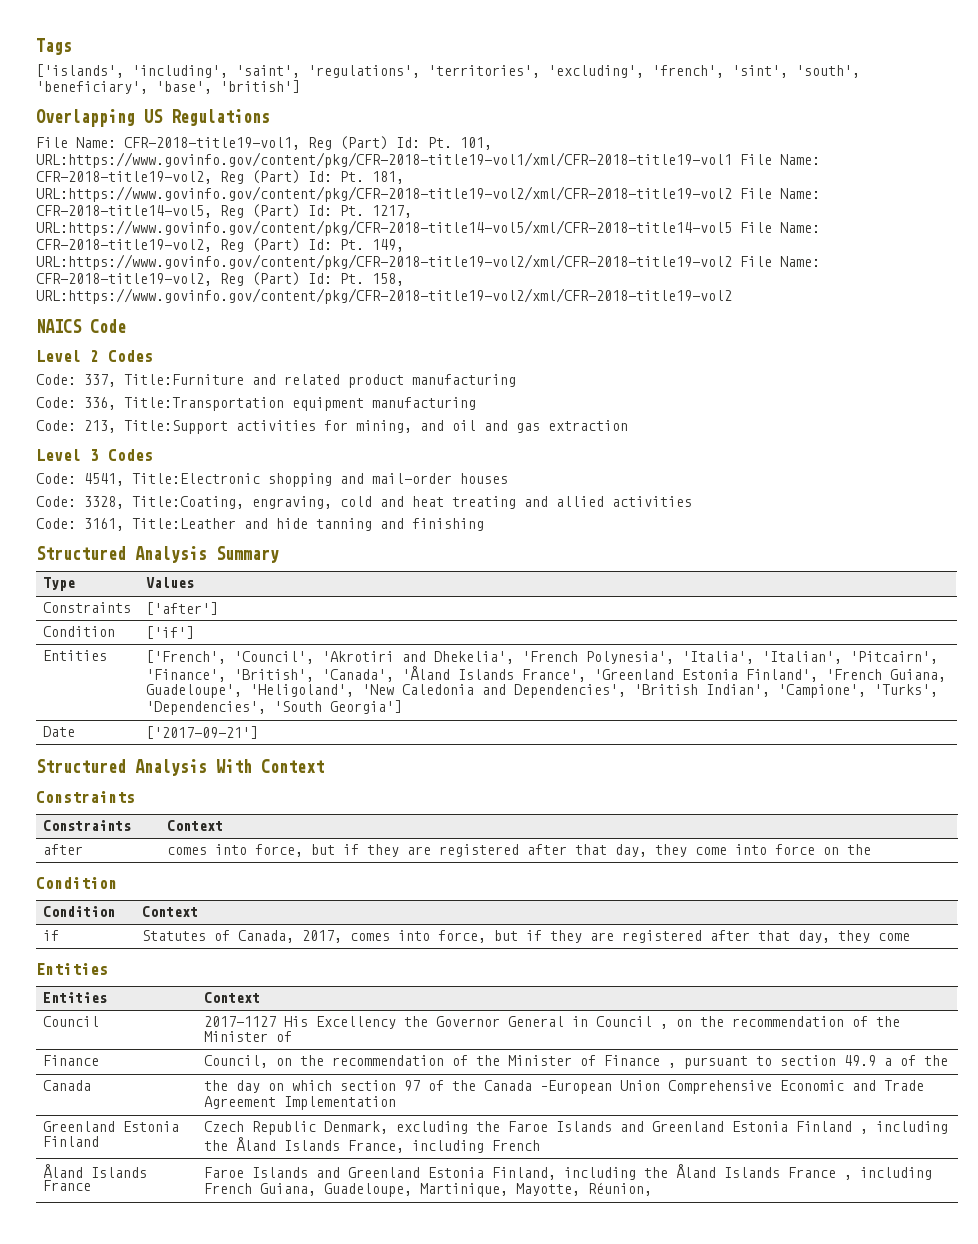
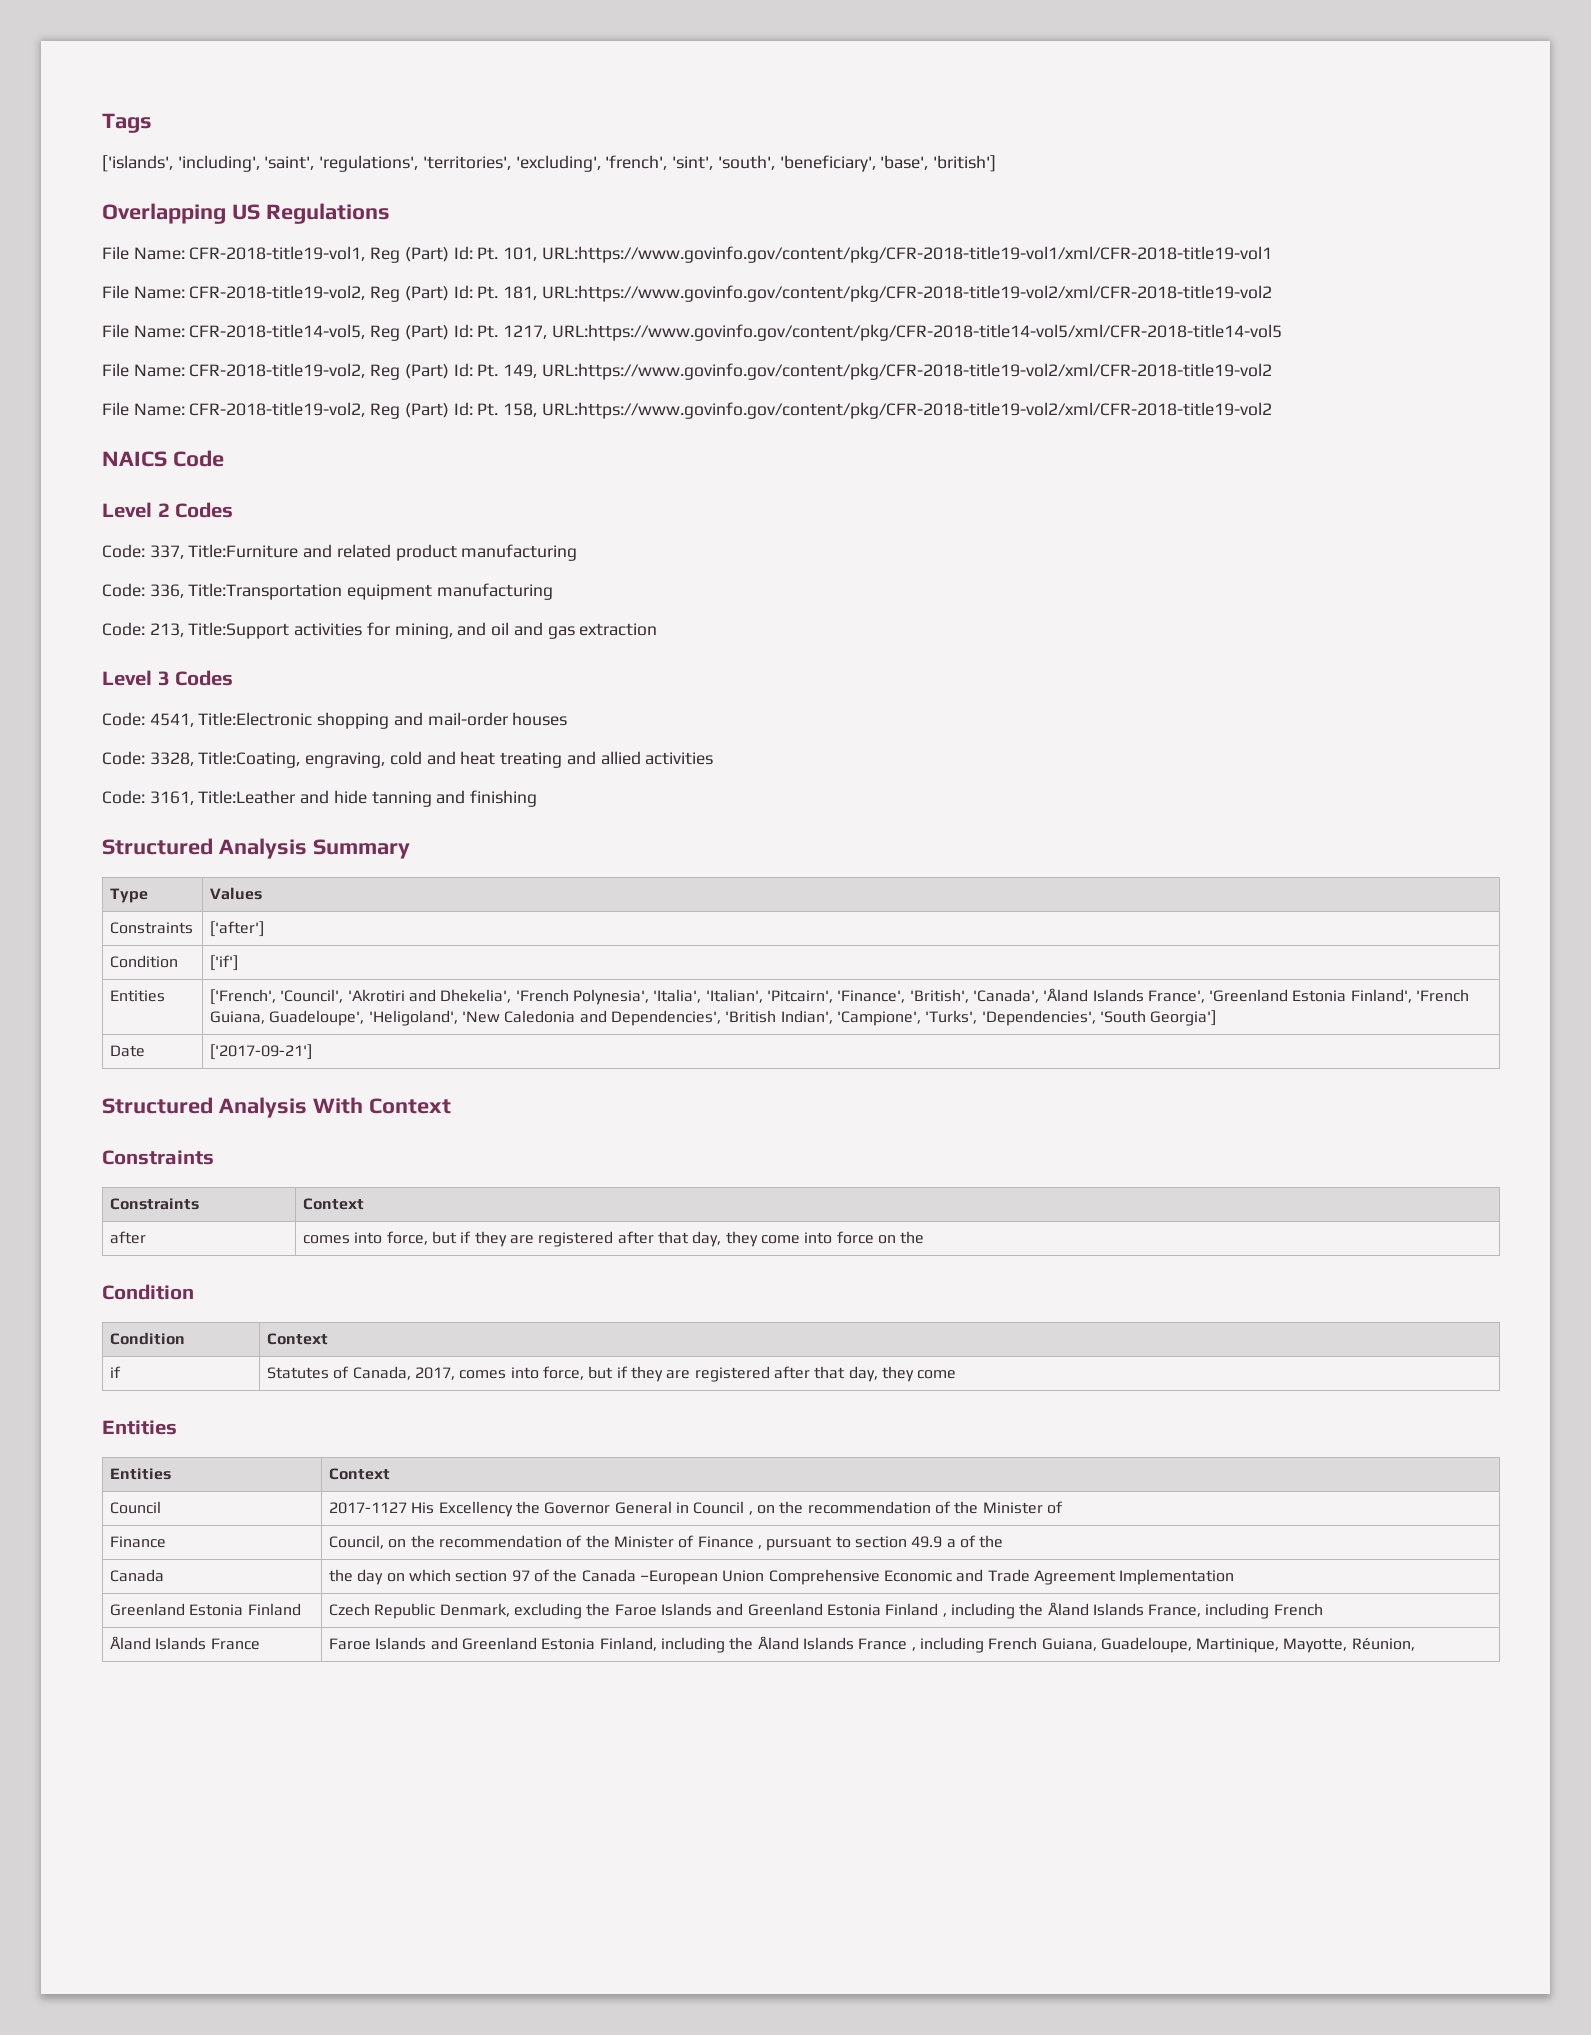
- File Name: CFR-2018-title19-vol1, Reg (Part) Id: Pt. 101, URL:https://www.govinfo.gov/content/pkg/CFR-2018-title19-vol1/xml/CFR-2018-title19-vol1 File Name: CFR-2018-title19-vol2, Reg (Part) Id: Pt. 181, URL:https://www.govinfo.gov/content/pkg/CFR-2018-title19-vol2/xml/CFR-2018-title19-vol2 File Name: CFR-2018-title14-vol5, Reg (Part) Id: Pt. 1217, URL:https://www.govinfo.gov/content/pkg/CFR-2018-title14-vol5/xml/CFR-2018-title14-vol5 File Name: CFR-2018-title19-vol2, Reg (Part) Id: Pt. 149, URL:https://www.govinfo.gov/content/pkg/CFR-2018-title19-vol2/xml/CFR-2018-title19-vol2 File Name: CFR-2018-title19-vol2, Reg (Part) Id: Pt. 158, URL:https://www.govinfo.gov/content/pkg/CFR-2018-title19-vol2/xml/CFR-2018-title19-vol2
+ File Name: CFR-2018-title19-vol1, Reg (Part) Id: Pt. 101, URL:https://www.govinfo.gov/content/pkg/CFR-2018-title19-vol1/xml/CFR-2018-title19-vol1
+ File Name: CFR-2018-title19-vol2, Reg (Part) Id: Pt. 181, URL:https://www.govinfo.gov/content/pkg/CFR-2018-title19-vol2/xml/CFR-2018-title19-vol2
+ File Name: CFR-2018-title14-vol5, Reg (Part) Id: Pt. 1217, URL:https://www.govinfo.gov/content/pkg/CFR-2018-title14-vol5/xml/CFR-2018-title14-vol5
+ File Name: CFR-2018-title19-vol2, Reg (Part) Id: Pt. 149, URL:https://www.govinfo.gov/content/pkg/CFR-2018-title19-vol2/xml/CFR-2018-title19-vol2
+ File Name: CFR-2018-title19-vol2, Reg (Part) Id: Pt. 158, URL:https://www.govinfo.gov/content/pkg/CFR-2018-title19-vol2/xml/CFR-2018-title19-vol2

